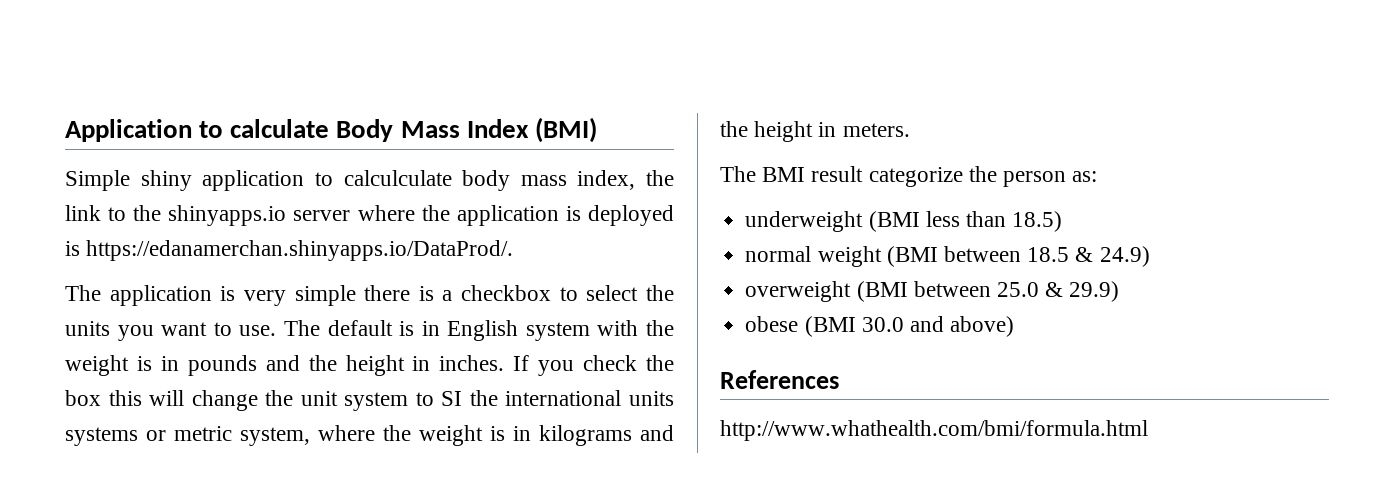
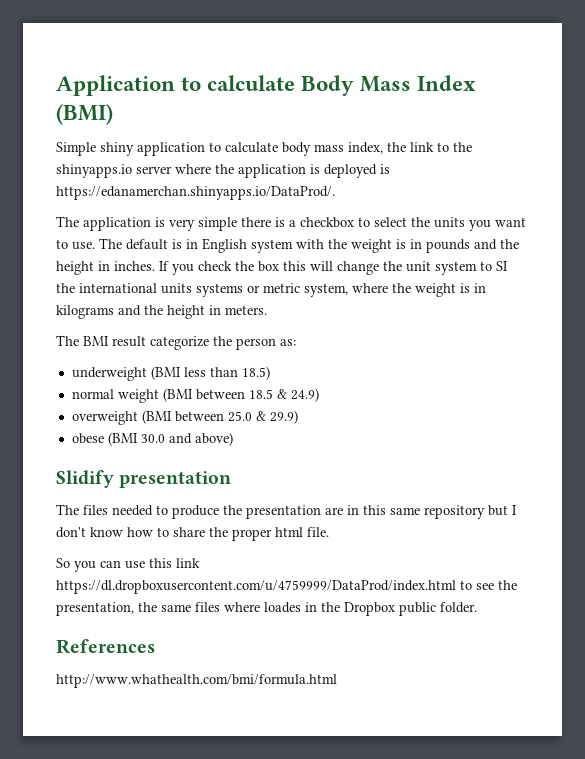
- Simple shiny application to calculculate body mass index, the link to the shinyapps.io server where the application is deployed is https://edanamerchan.shinyapps.io/DataProd/.
+ Simple shiny application to calculate body mass index, the link to the shinyapps.io server where the application is deployed is https://edanamerchan.shinyapps.io/DataProd/.
+ Slidify presentation
+ The files needed to produce the presentation are in this same repository but I don't know how to share the proper html file.
+ So you can use this link https://dl.dropboxusercontent.com/u/4759999/DataProd/index.html to see the presentation, the same files where loades in the Dropbox public folder.

